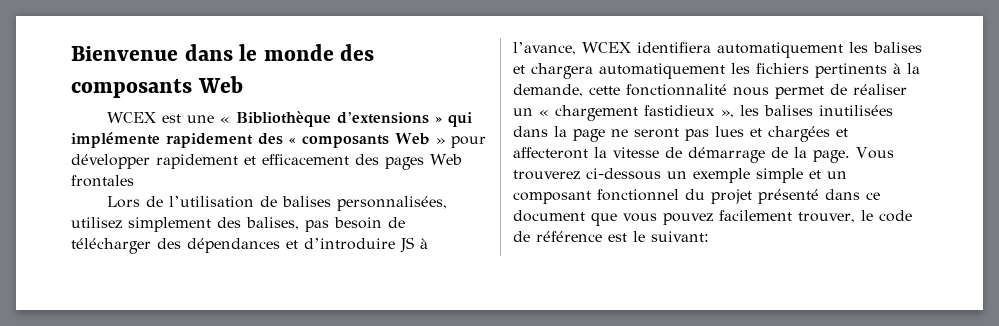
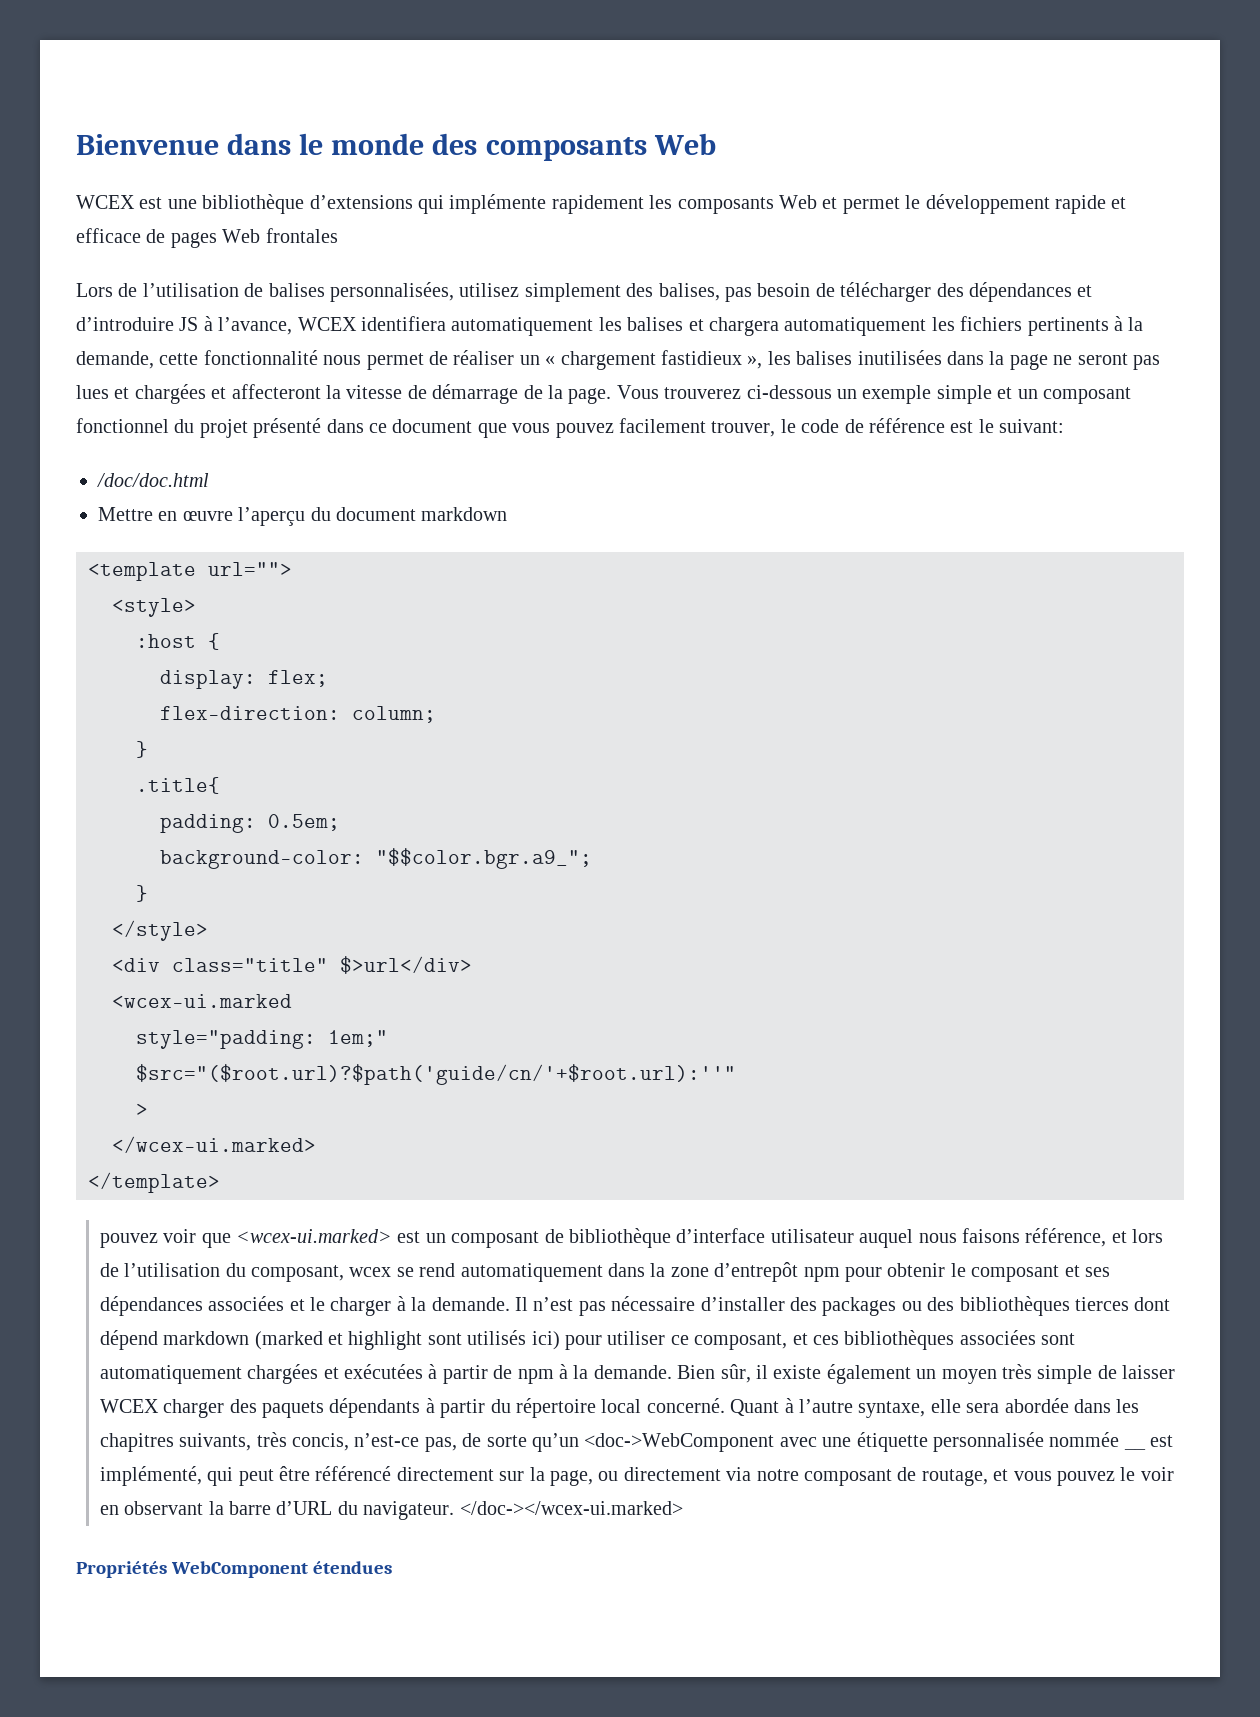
- WCEX est une « Bibliothèque d’extensions » qui implémente rapidement des « composants Web » pour développer rapidement et efficacement des pages Web frontales
+ WCEX est une bibliothèque d’extensions qui implémente rapidement les composants Web et permet le développement rapide et efficace de pages Web frontales
+ /doc/doc.html
+ Mettre en œuvre l’aperçu du document markdown
+ <template url="">
+ <style>
+ :host {
+ display: flex;
+ flex-direction: column;
+ }
+ .title{
+ padding: 0.5em;
+ background-color: "$$color.bgr.a9_";
+ }
+ </style>
+ <div class="title" $>url</div>
+ <wcex-ui.marked
+ style="padding: 1em;"
+ $src="($root.url)?$path('guide/cn/'+$root.url):''"
+ >
+ </wcex-ui.marked>
+ </template>
+ pouvez voir que <wcex-ui.marked> est un composant de bibliothèque d’interface utilisateur auquel nous faisons référence, et lors de l’utilisation du composant, wcex se rend automatiquement dans la zone d’entrepôt npm pour obtenir le composant et ses dépendances associées et le charger à la demande. Il n’est pas nécessaire d’installer des packages ou des bibliothèques tierces dont dépend markdown (marked et highlight sont utilisés ici) pour utiliser ce composant, et ces bibliothèques associées sont automatiquement chargées et exécutées à partir de npm à la demande. Bien sûr, il existe également un moyen très simple de laisser WCEX charger des paquets dépendants à partir du répertoire local concerné. Quant à l’autre syntaxe, elle sera abordée dans les chapitres suivants, très concis, n’est-ce pas, de sorte qu’un <doc->WebComponent avec une étiquette personnalisée nommée __ est implémenté, qui peut être référencé directement sur la page, ou directement via notre composant de routage, et vous pouvez le voir en observant la barre d’URL du navigateur. </doc-></wcex-ui.marked>
+ Propriétés WebComponent étendues

